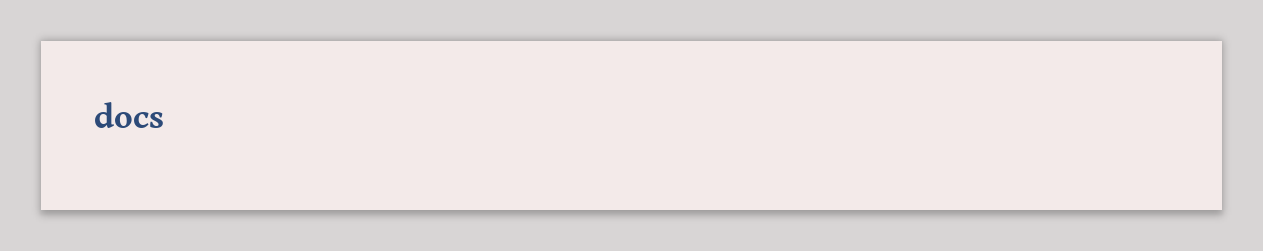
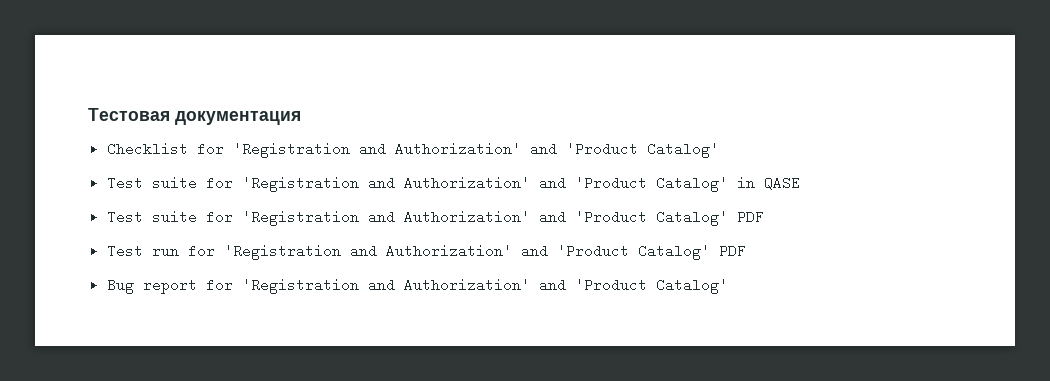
- docs
+ Тестовая документация
+ Checklist for 'Registration and Authorization' and 'Product Catalog'
+ Test suite for 'Registration and Authorization' and 'Product Catalog' in QASE
+ Test suite for 'Registration and Authorization' and 'Product Catalog' PDF
+ Test run for 'Registration and Authorization' and 'Product Catalog' PDF
+ Bug report for 'Registration and Authorization' and 'Product Catalog'

